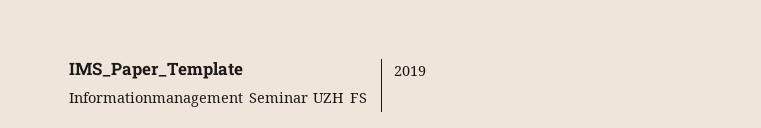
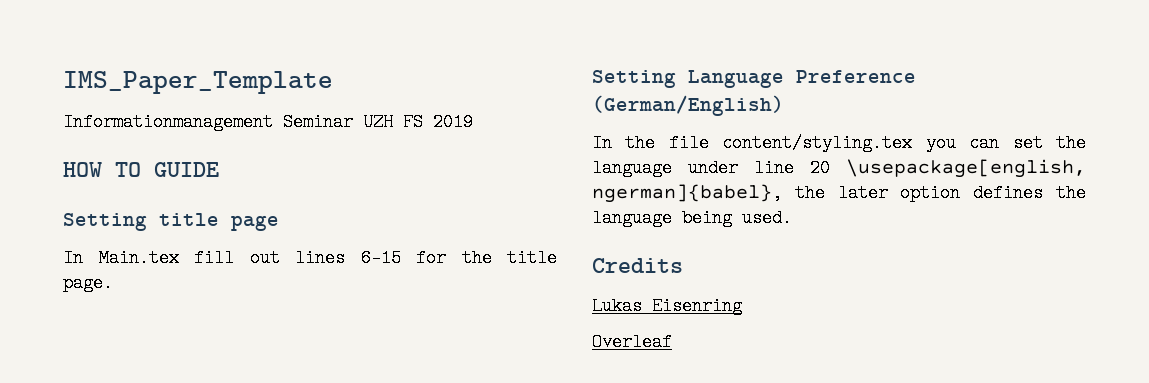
+ HOW TO GUIDE
+ Setting title page
+ In Main.tex fill out lines 6-15 for the title page.
+ Setting Language Preference (German/English)
+ In the file content/styling.tex you can set the language under line 20 \usepackage[english, ngerman]{babel}, the later option defines the language being used.
+ Credits
+ Lukas Eisenring
+ Overleaf

